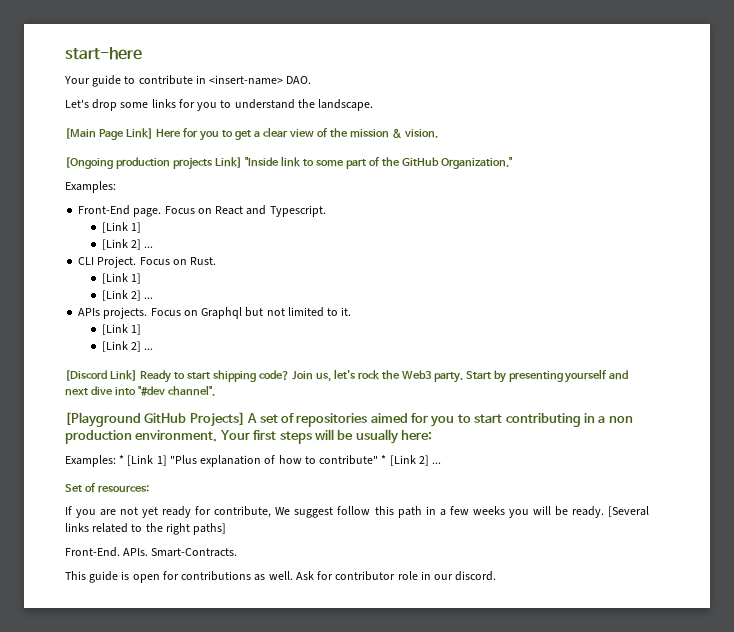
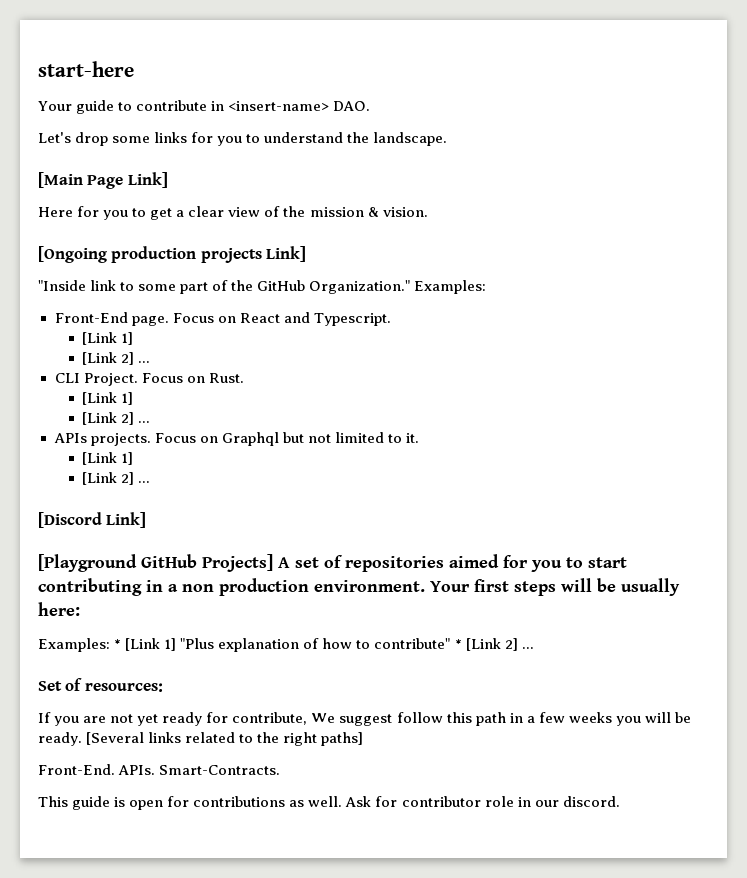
- [Main Page Link] Here for you to get a clear view of the mission & vision.
+ [Main Page Link]
+ Here for you to get a clear view of the mission & vision.
- [Ongoing production projects Link] "Inside link to some part of the GitHub Organization."
- Examples:
+ [Ongoing production projects Link]
+ "Inside link to some part of the GitHub Organization." Examples:
- [Discord Link] Ready to start shipping code? Join us, let's rock the Web3 party. Start by presenting yourself and next dive into "#dev channel".
+ [Discord Link]

